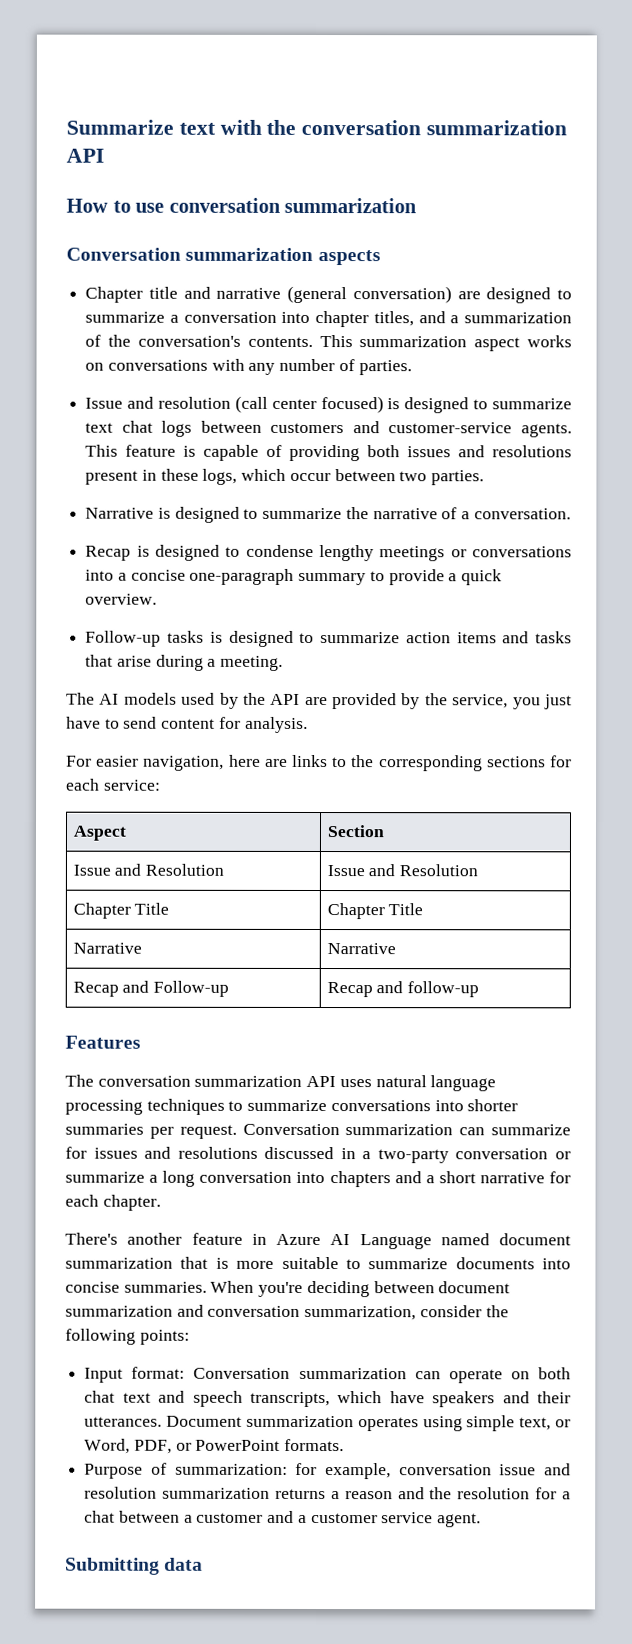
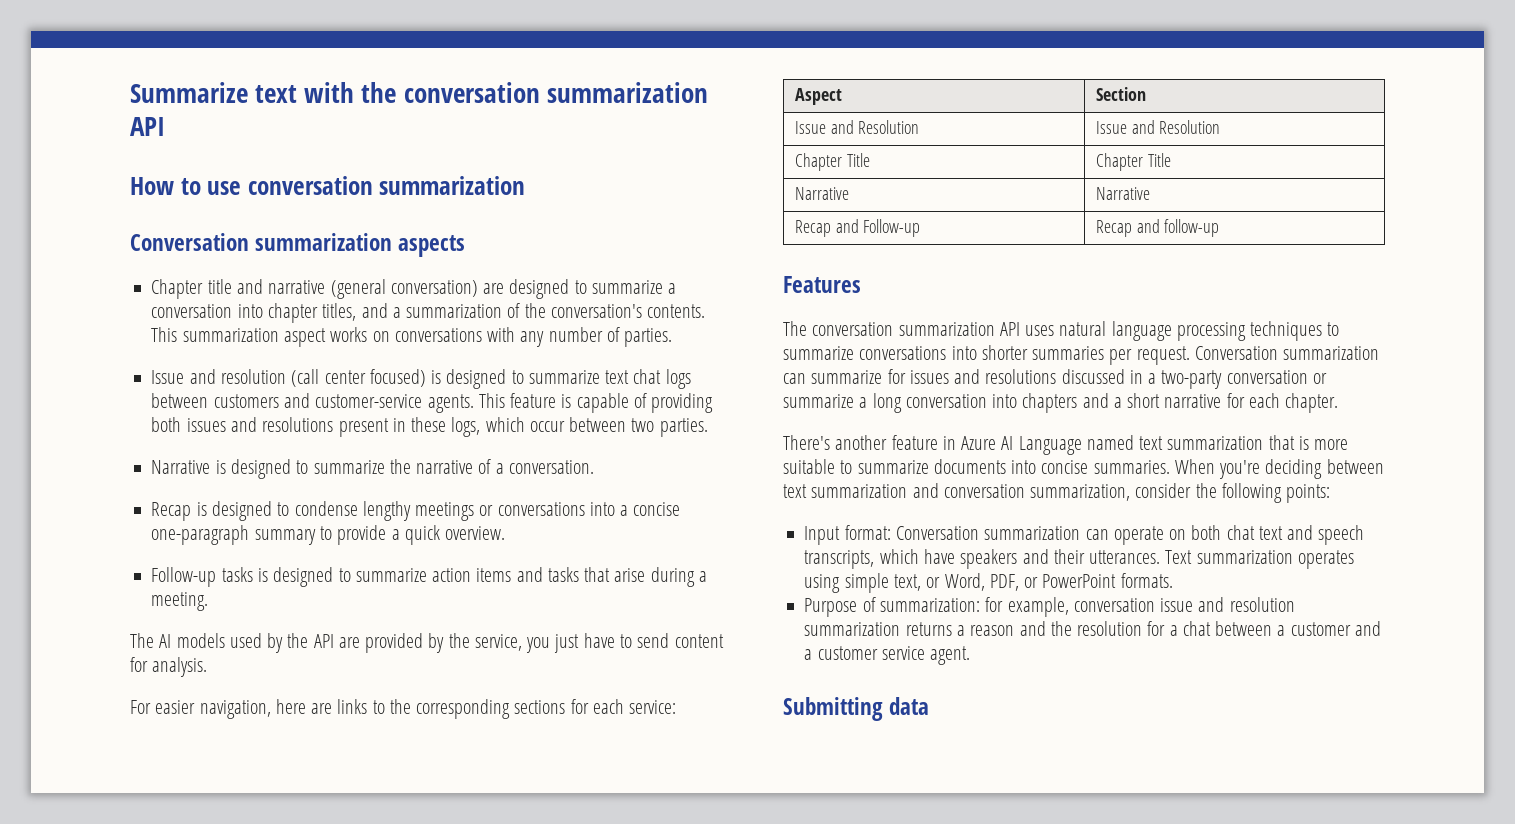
- There's another feature in Azure AI Language named document summarization that is more suitable to summarize documents into concise summaries.
+ There's another feature in Azure AI Language named text summarization that is more suitable to summarize documents into concise summaries.
- When you're deciding between document summarization and conversation summarization, consider the following points:
+ When you're deciding between text summarization and conversation summarization, consider the following points:
- Document summarization operates using simple text, or Word, PDF, or PowerPoint formats.
+ Text summarization operates using simple text, or Word, PDF, or PowerPoint formats.

